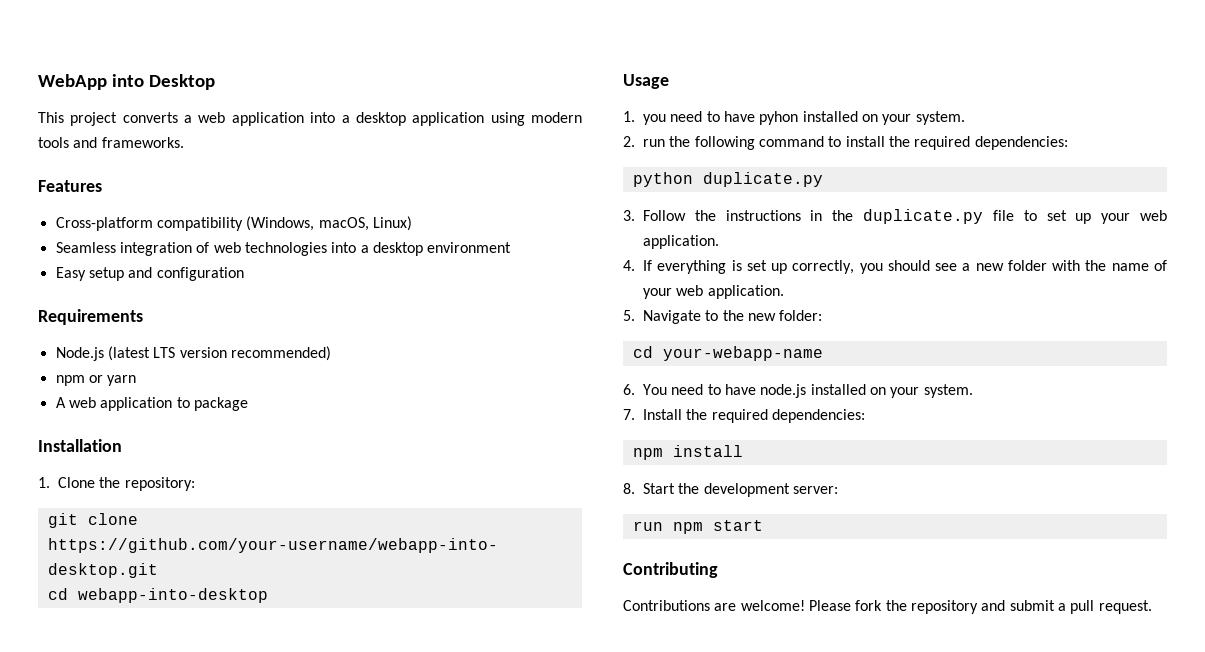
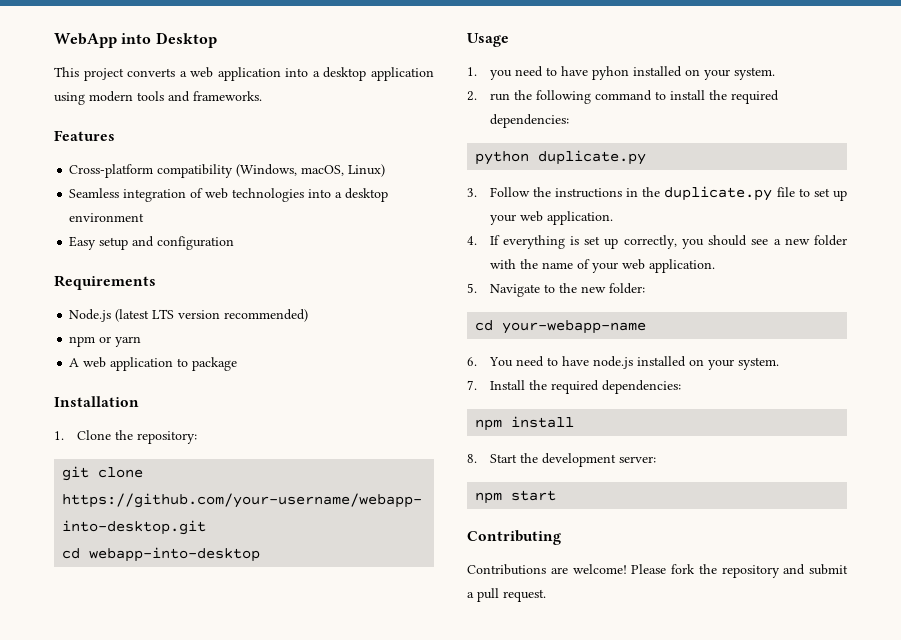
- run npm start
+ npm start

